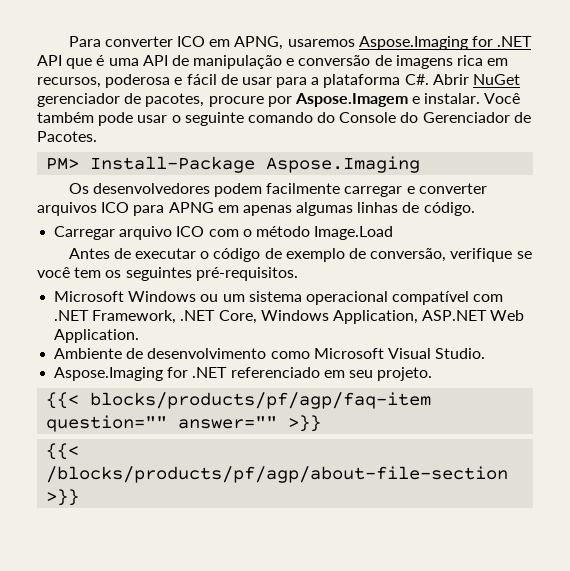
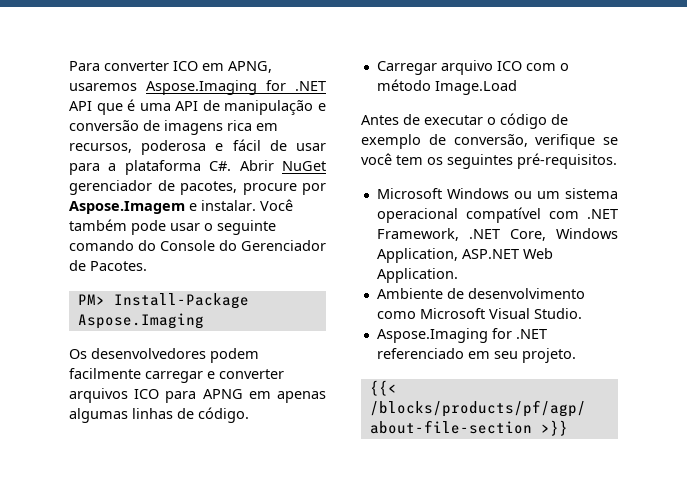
- {{< blocks/products/pf/agp/faq-item question="" answer="" >}}

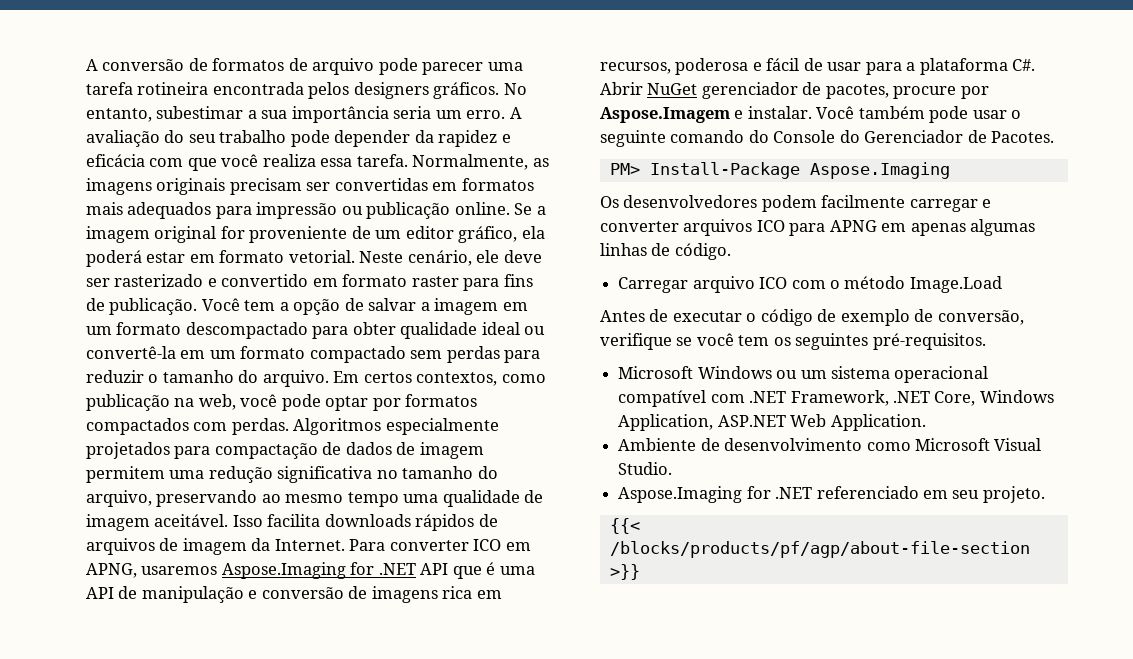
+ A conversão de formatos de arquivo pode parecer uma tarefa rotineira encontrada pelos designers gráficos. No entanto, subestimar a sua importância seria um erro. A avaliação do seu trabalho pode depender da rapidez e eficácia com que você realiza essa tarefa. Normalmente, as imagens originais precisam ser convertidas em formatos mais adequados para impressão ou publicação online. Se a imagem original for proveniente de um editor gráfico, ela poderá estar em formato vetorial. Neste cenário, ele deve ser rasterizado e convertido em formato raster para fins de publicação. Você tem a opção de salvar a imagem em um formato descompactado para obter qualidade ideal ou convertê-la em um formato compactado sem perdas para reduzir o tamanho do arquivo. Em certos contextos, como publicação na web, você pode optar por formatos compactados com perdas. Algoritmos especialmente projetados para compactação de dados de imagem permitem uma redução significativa no tamanho do arquivo, preservando ao mesmo tempo uma qualidade de imagem aceitável. Isso facilita downloads rápidos de arquivos de imagem da Internet.

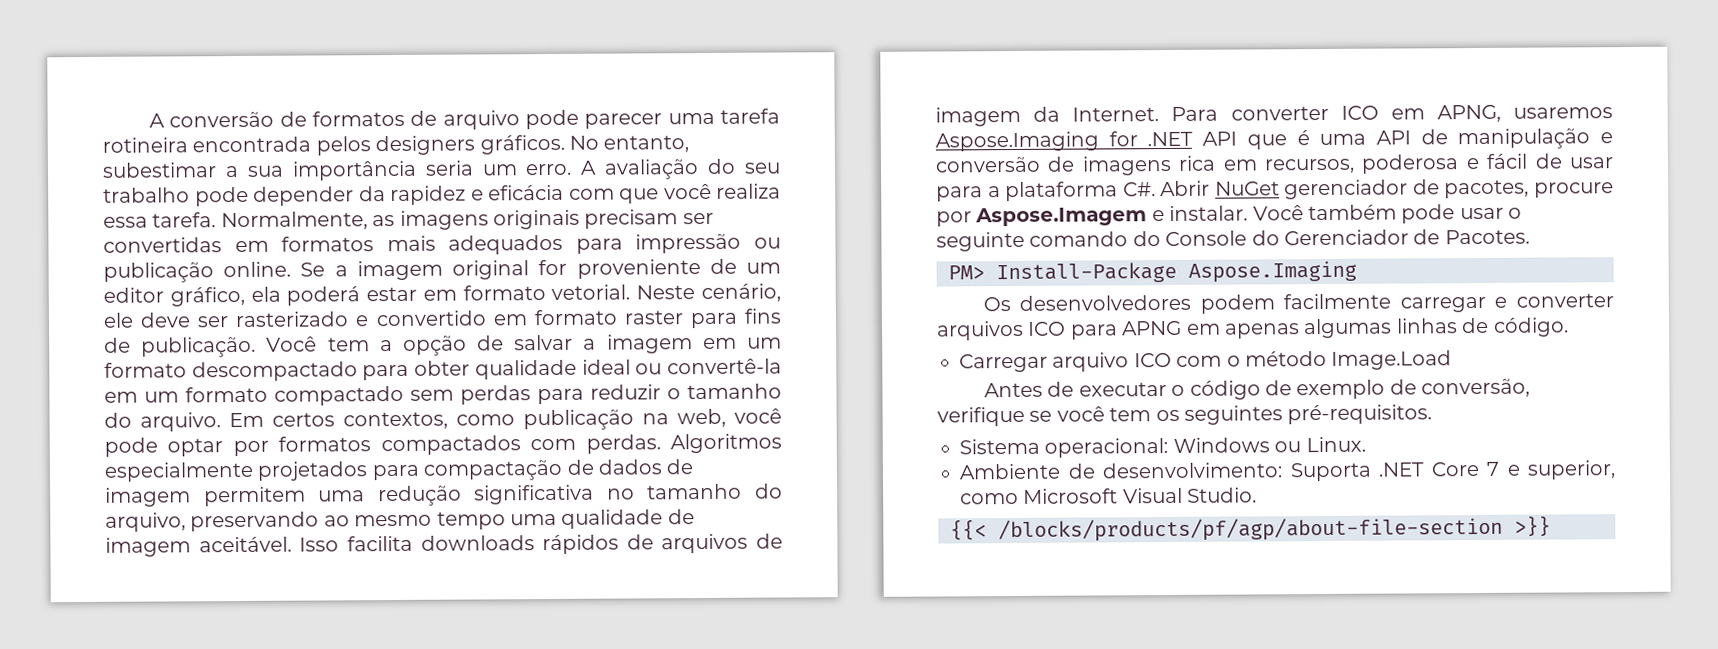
- Microsoft Windows ou um sistema operacional compatível com .NET Framework, .NET Core, Windows Application, ASP.NET Web Application.
- Ambiente de desenvolvimento como Microsoft Visual Studio.
- Aspose.Imaging for .NET referenciado em seu projeto.
+ Sistema operacional: Windows ou Linux.
+ Ambiente de desenvolvimento: Suporta .NET Core 7 e superior, como Microsoft Visual Studio.

